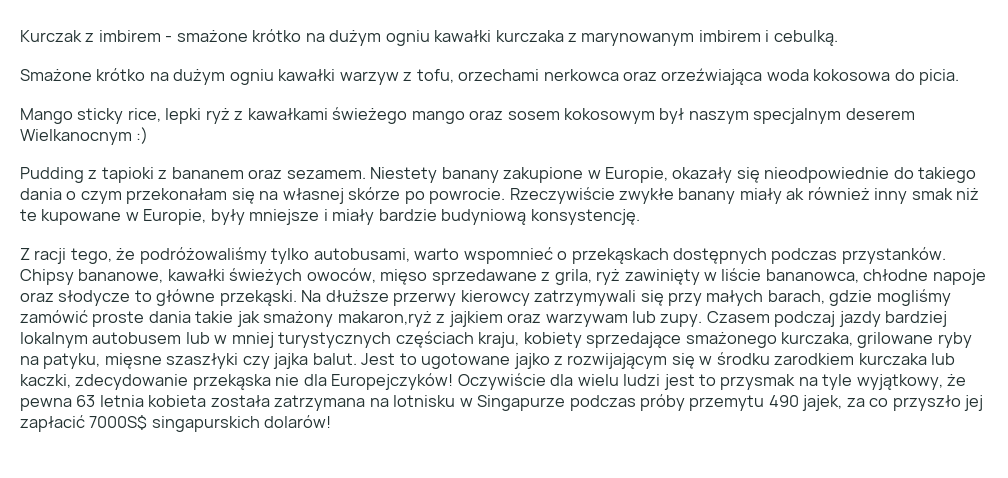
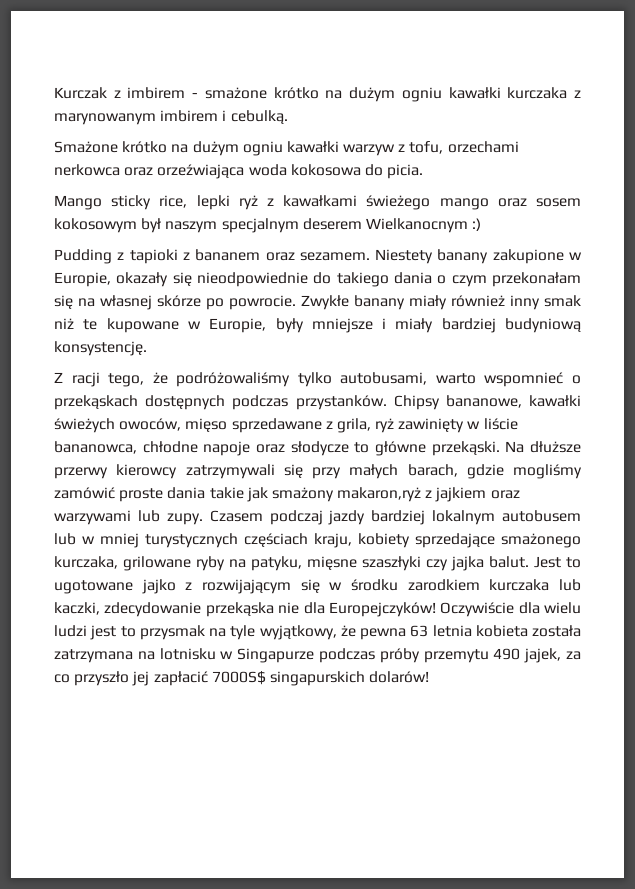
- Rzeczywiście zwykłe banany miały ak również inny smak niż te kupowane w Europie, były mniejsze i miały bardzie budyniową konsystencję.
+ Zwykłe banany miały również inny smak niż te kupowane w Europie, były mniejsze i miały bardziej budyniową konsystencję.
- Na dłuższe przerwy kierowcy zatrzymywali się przy małych barach, gdzie mogliśmy zamówić proste dania takie jak smażony makaron,ryż z jajkiem oraz warzywam lub zupy.
+ Na dłuższe przerwy kierowcy zatrzymywali się przy małych barach, gdzie mogliśmy zamówić proste dania takie jak smażony makaron,ryż z jajkiem oraz warzywami lub zupy.

